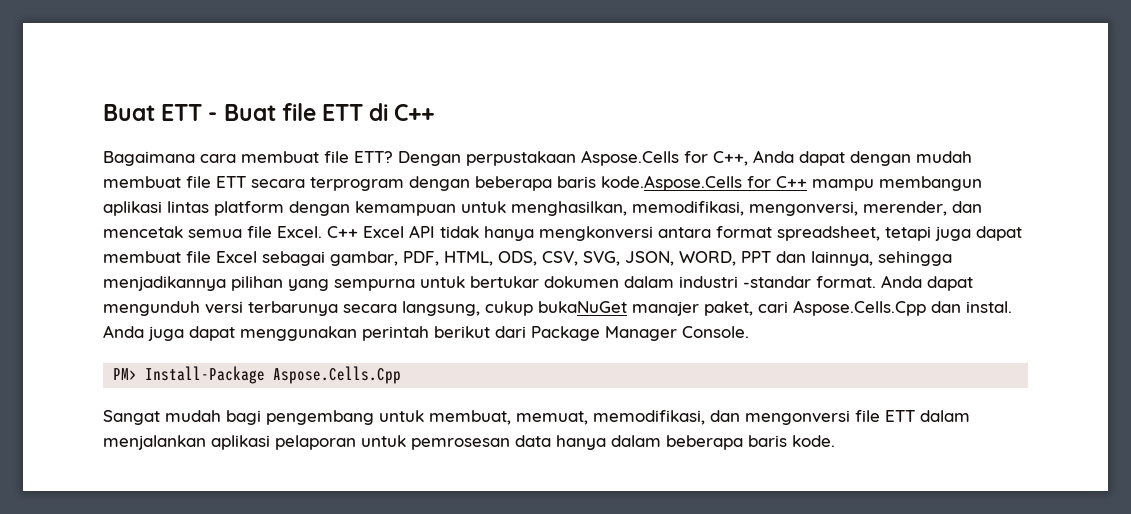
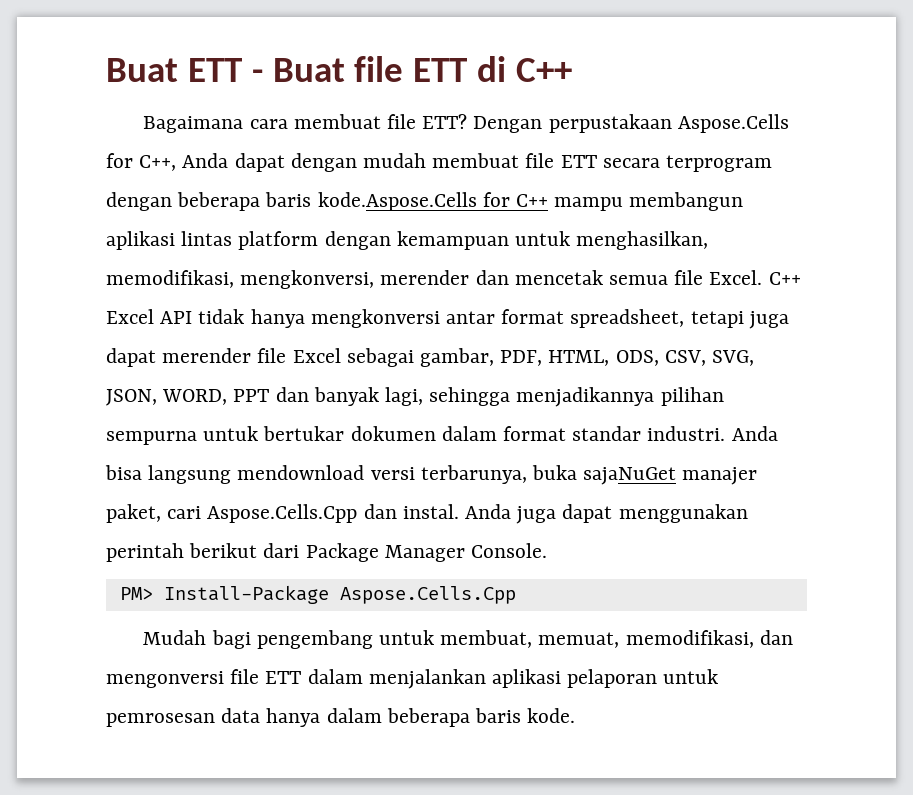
- Dengan perpustakaan Aspose.Cells for C++, Anda dapat dengan mudah membuat file ETT secara terprogram dengan beberapa baris kode.Aspose.Cells for C++ mampu membangun aplikasi lintas platform dengan kemampuan untuk menghasilkan, memodifikasi, mengonversi, merender, dan mencetak semua file Excel.
+ Dengan perpustakaan Aspose.Cells for C++, Anda dapat dengan mudah membuat file ETT secara terprogram dengan beberapa baris kode.Aspose.Cells for C++ mampu membangun aplikasi lintas platform dengan kemampuan untuk menghasilkan, memodifikasi, mengkonversi, merender dan mencetak semua file Excel.
- C++ Excel API tidak hanya mengkonversi antara format spreadsheet, tetapi juga dapat membuat file Excel sebagai gambar, PDF, HTML, ODS, CSV, SVG, JSON, WORD, PPT dan lainnya, sehingga menjadikannya pilihan yang sempurna untuk bertukar dokumen dalam industri -standar format. Anda dapat mengunduh versi terbarunya secara langsung, cukup bukaNuGet manajer paket, cari Aspose.Cells.Cpp dan instal.
+ C++ Excel API tidak hanya mengkonversi antar format spreadsheet, tetapi juga dapat merender file Excel sebagai gambar, PDF, HTML, ODS, CSV, SVG, JSON, WORD, PPT dan banyak lagi, sehingga menjadikannya pilihan sempurna untuk bertukar dokumen dalam format standar industri. Anda bisa langsung mendownload versi terbarunya, buka sajaNuGet manajer paket, cari Aspose.Cells.Cpp dan instal.
- Sangat mudah bagi pengembang untuk membuat, memuat, memodifikasi, dan mengonversi file ETT dalam menjalankan aplikasi pelaporan untuk pemrosesan data hanya dalam beberapa baris kode.
+ Mudah bagi pengembang untuk membuat, memuat, memodifikasi, dan mengonversi file ETT dalam menjalankan aplikasi pelaporan untuk pemrosesan data hanya dalam beberapa baris kode.

